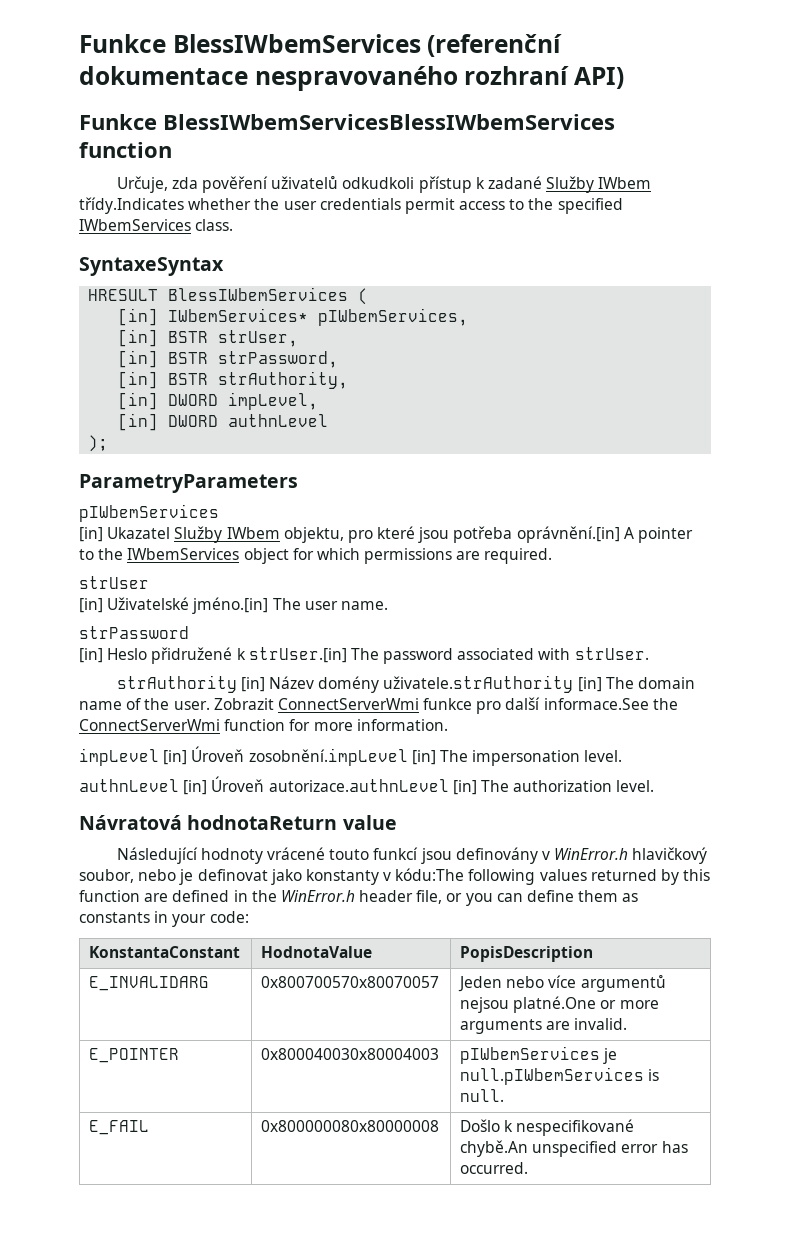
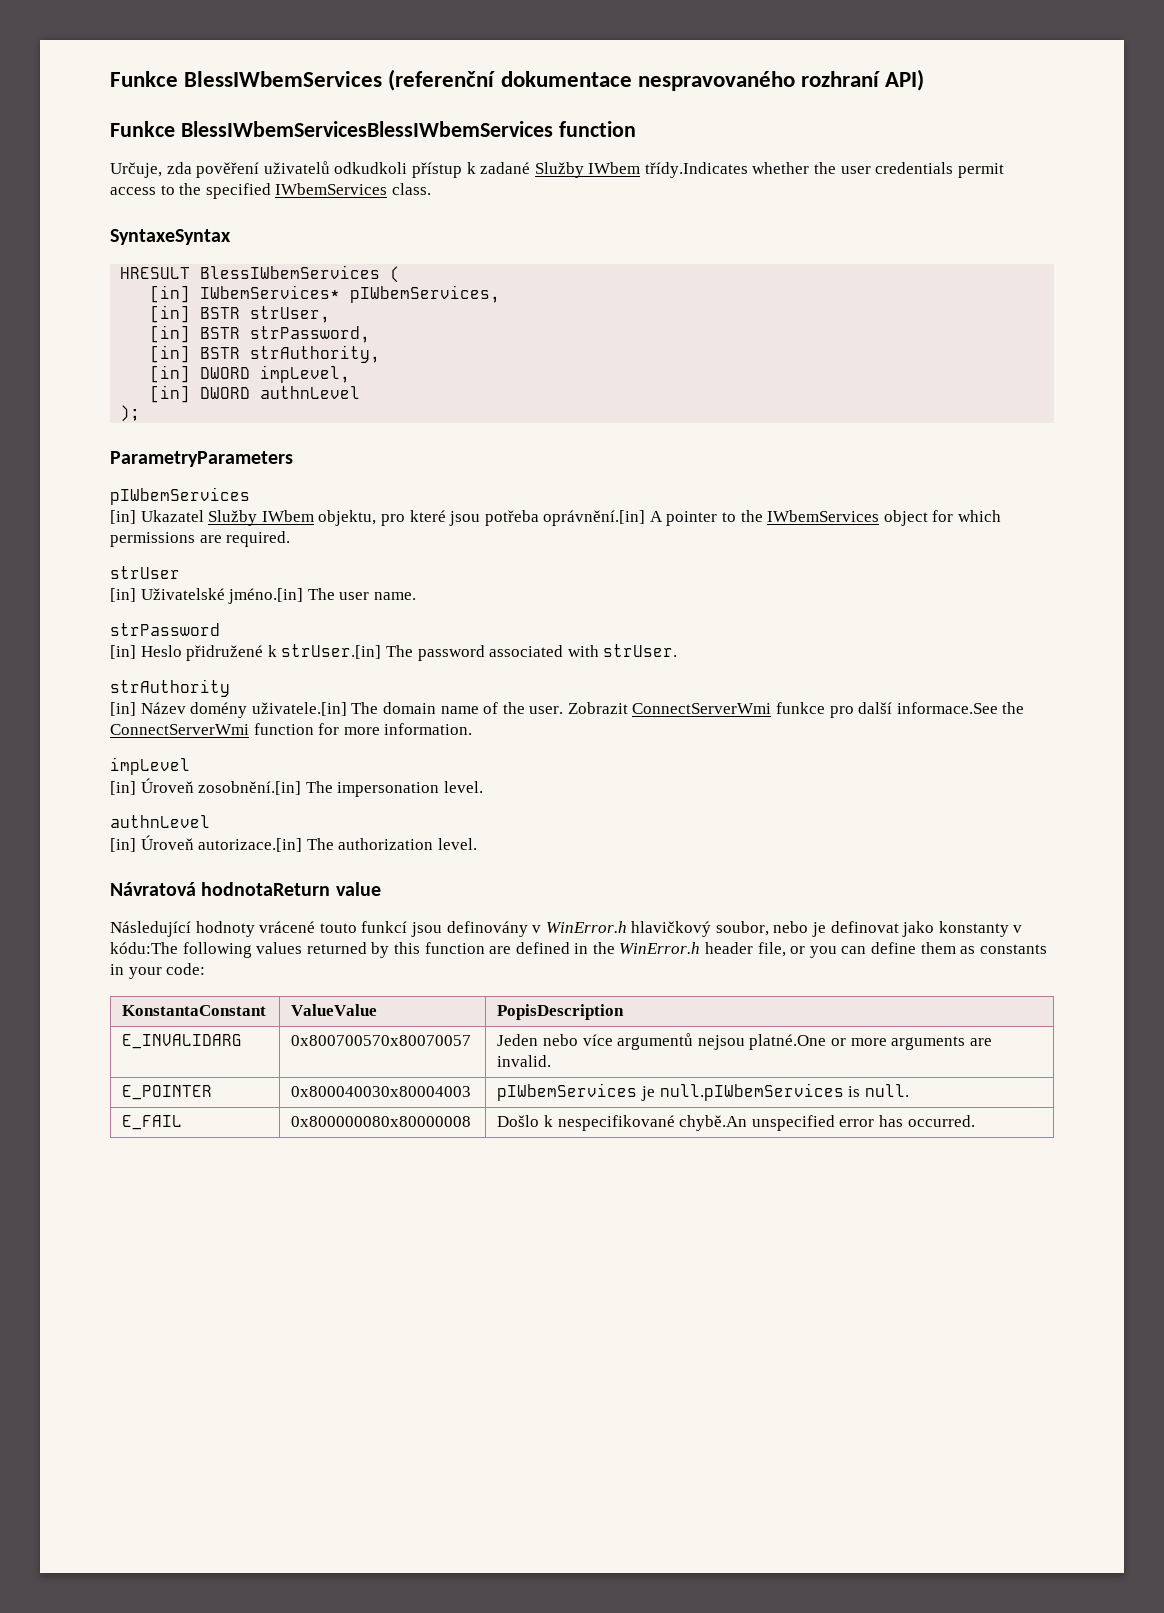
- strAuthority [in] Název domény uživatele.strAuthority [in] The domain name of the user.
+ strAuthority
+ [in] Název domény uživatele.[in] The domain name of the user.
- impLevel [in] Úroveň zosobnění.impLevel [in] The impersonation level.
- authnLevel [in] Úroveň autorizace.authnLevel [in] The authorization level.
+ impLevel
+ [in] Úroveň zosobnění.[in] The impersonation level.
+ authnLevel
+ [in] Úroveň autorizace.[in] The authorization level.
- KonstantaConstant | HodnotaValue | PopisDescription
+ KonstantaConstant | ValueValue | PopisDescription

